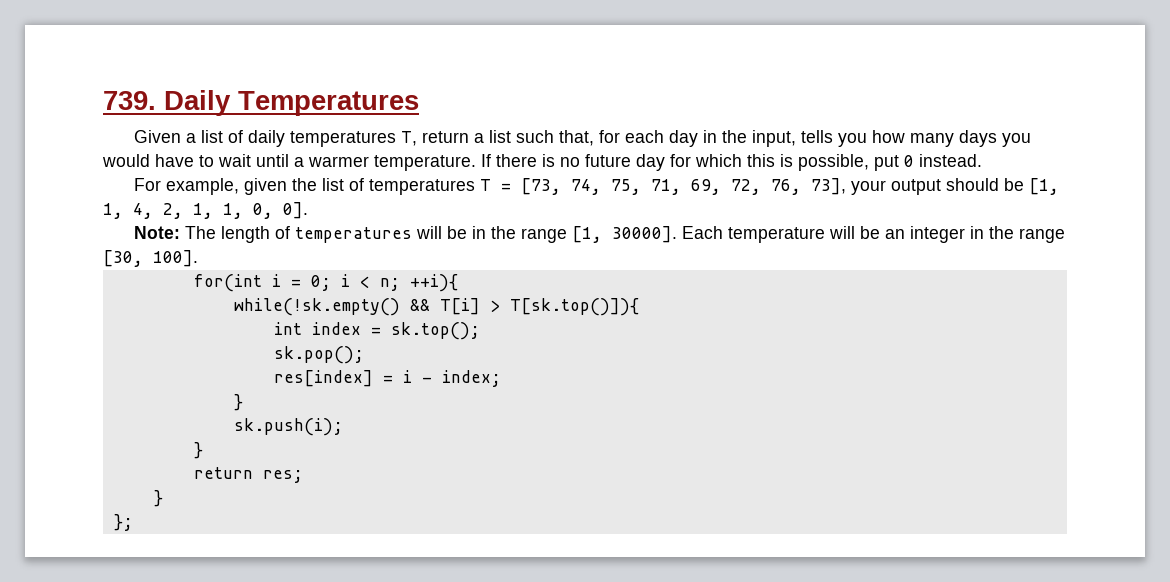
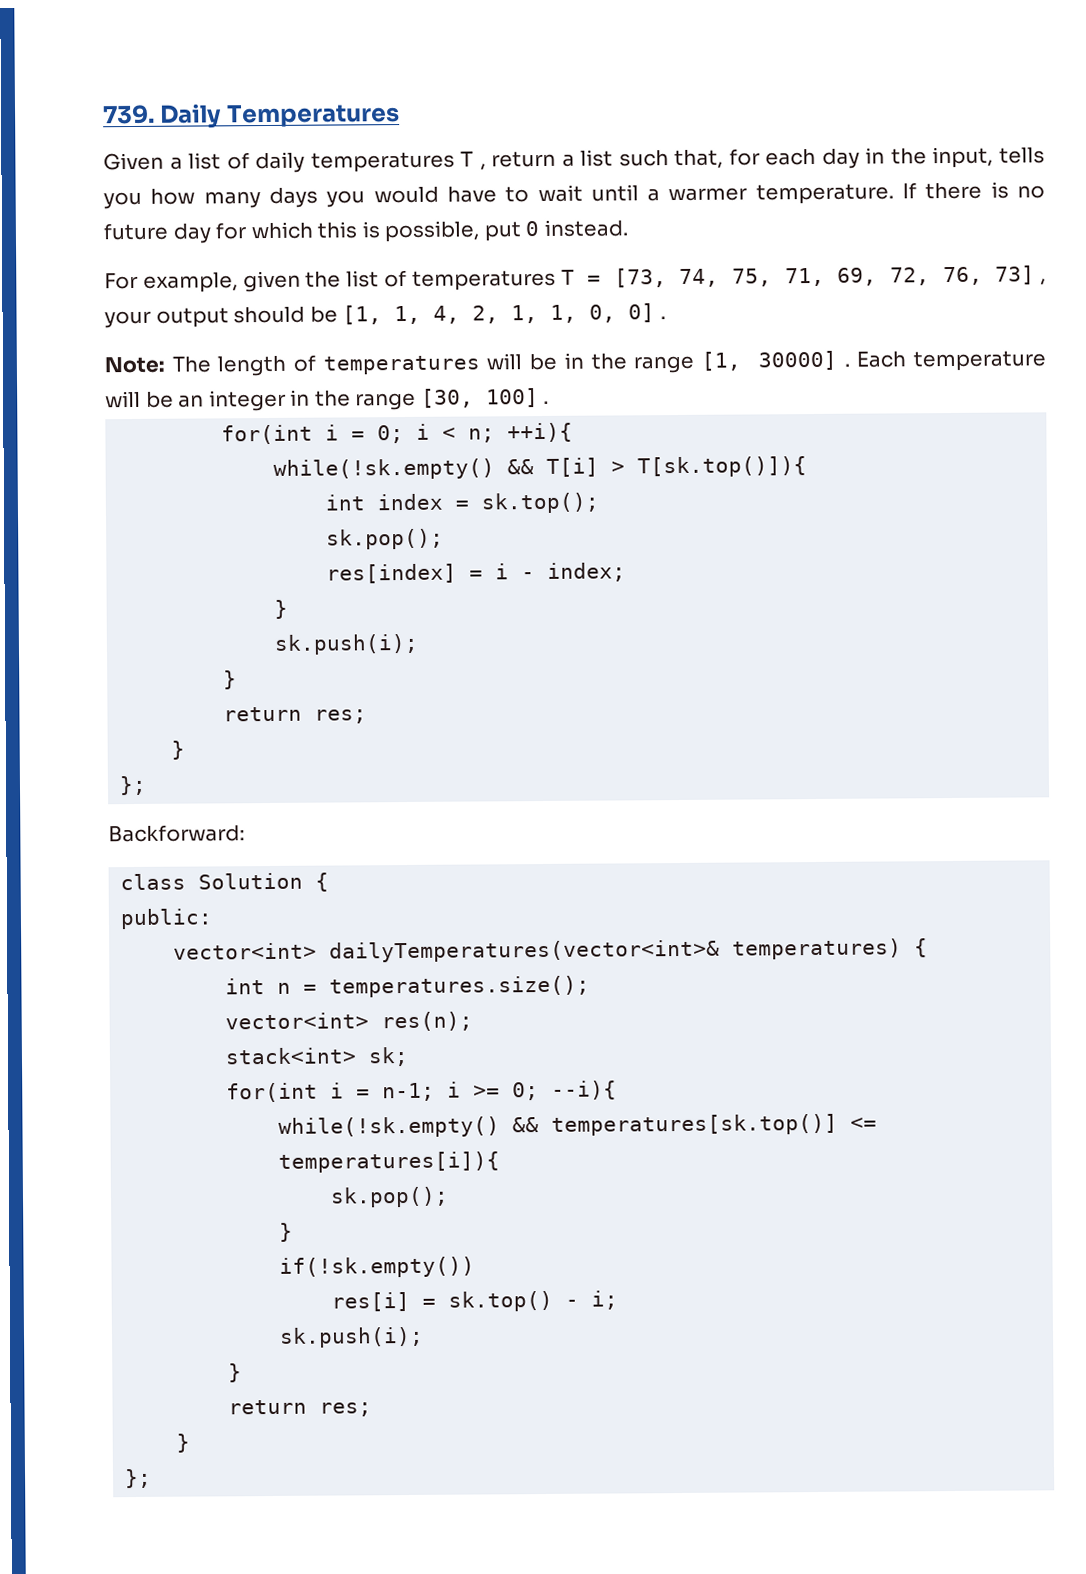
- Given a list of daily temperatures T, return a list such that, for each day in the input, tells you how many days you would have to wait until a warmer temperature.
+ Given a list of daily temperatures T , return a list such that, for each day in the input, tells you how many days you would have to wait until a warmer temperature.
- For example, given the list of temperatures T = [73, 74, 75, 71, 69, 72, 76, 73], your output should be [1, 1, 4, 2, 1, 1, 0, 0].
+ For example, given the list of temperatures T = [73, 74, 75, 71, 69, 72, 76, 73] , your output should be [1, 1, 4, 2, 1, 1, 0, 0] .
- Note: The length of temperatures will be in the range [1, 30000].
+ Note: The length of temperatures will be in the range [1, 30000] .
- Each temperature will be an integer in the range [30, 100].
+ Each temperature will be an integer in the range [30, 100] .
+ Backforward:
+ class Solution {
+ public:
+ vector<int> dailyTemperatures(vector<int>& temperatures) {
+ int n = temperatures.size();
+ vector<int> res(n);
+ stack<int> sk;
+ for(int i = n-1; i >= 0; --i){
+ while(!sk.empty() && temperatures[sk.top()] <= temperatures[i]){
+ sk.pop();
+ }
+ if(!sk.empty())
+ res[i] = sk.top() - i;
+ sk.push(i);
+ }
+ return res;
+ }
+ };

